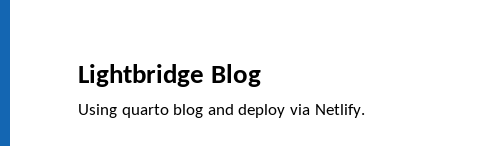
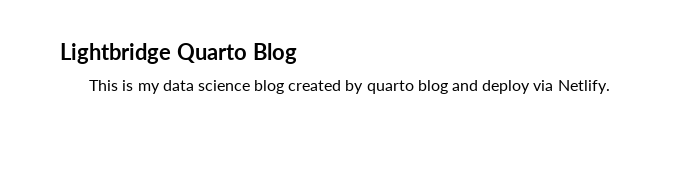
- Lightbridge Blog
+ Lightbridge Quarto Blog
- Using quarto blog and deploy via Netlify.
+ This is my data science blog created by quarto blog and deploy via Netlify.

